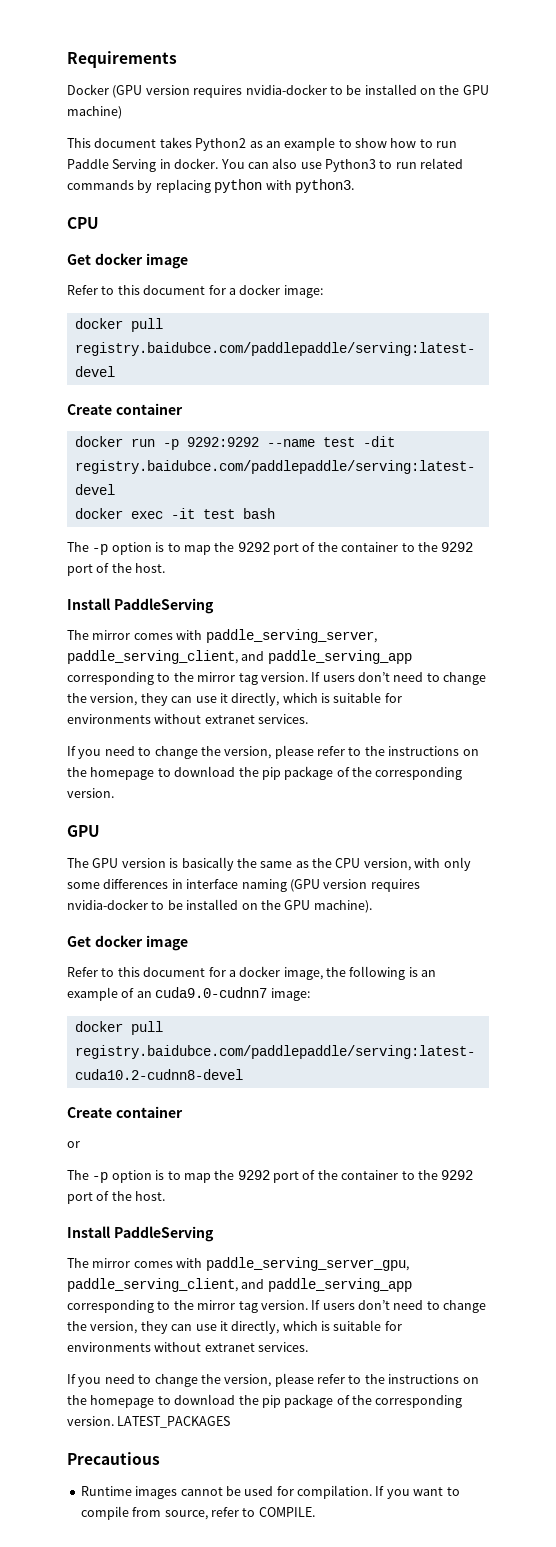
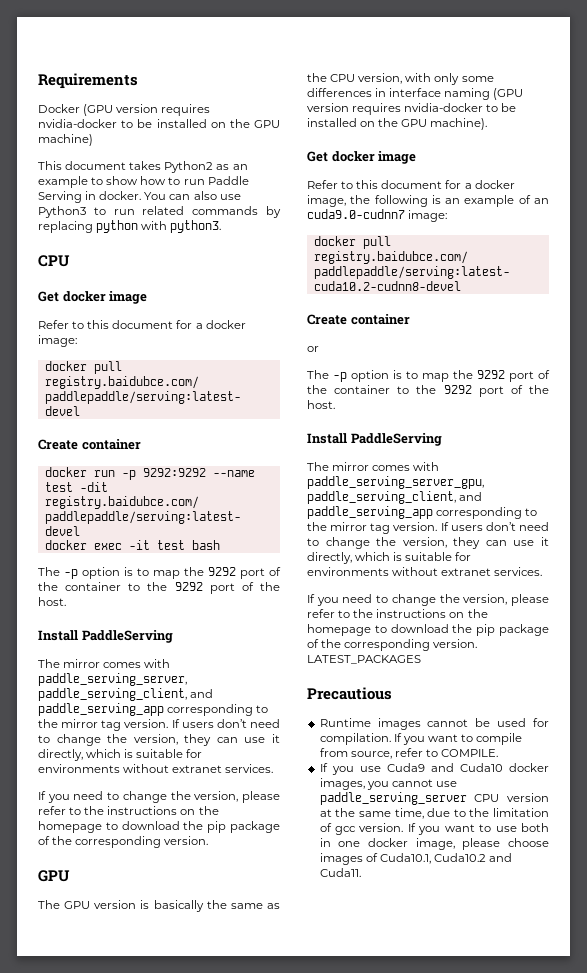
+ If you use Cuda9 and Cuda10 docker images, you cannot use paddle_serving_server CPU version at the same time, due to the limitation of gcc version. If you want to use both in one docker image, please choose images of Cuda10.1, Cuda10.2 and Cuda11.

